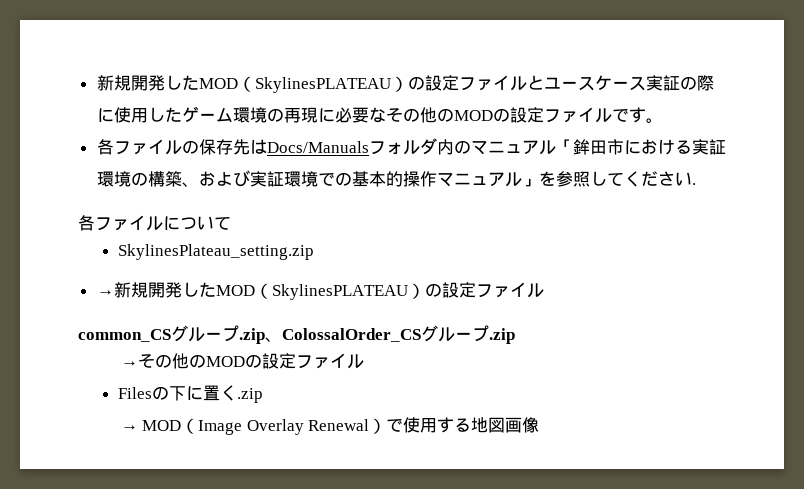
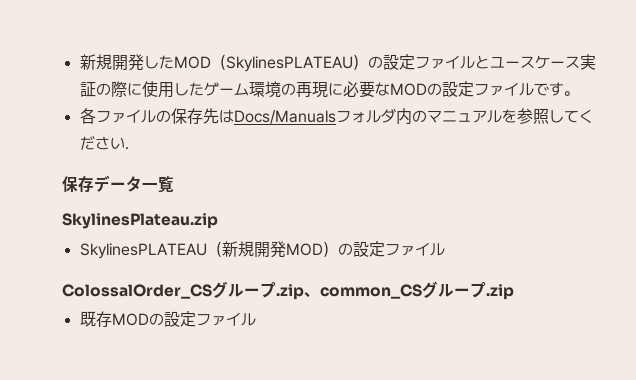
- 新規開発したMOD（SkylinesPLATEAU）の設定ファイルとユースケース実証の際に使用したゲーム環境の再現に必要なその他のMODの設定ファイルです。
+ 新規開発したMOD（SkylinesPLATEAU）の設定ファイルとユースケース実証の際に使用したゲーム環境の再現に必要なMODの設定ファイルです。
- 各ファイルの保存先はDocs/Manualsフォルダ内のマニュアル「鉾田市における実証環境の構築、および実証環境での基本的操作マニュアル」を参照してください.
+ 各ファイルの保存先はDocs/Manualsフォルダ内のマニュアルを参照してください.
- 各ファイルについて
- SkylinesPlateau_setting.zip
- →新規開発したMOD（SkylinesPLATEAU）の設定ファイル
+ 保存データ一覧
+ SkylinesPlateau.zip
+ SkylinesPLATEAU（新規開発MOD）の設定ファイル
- common_CSグループ.zip、ColossalOrder_CSグループ.zip
- →その他のMODの設定ファイル
- Filesの下に置く.zip
- → MOD（Image Overlay Renewal）で使用する地図画像
+ ColossalOrder_CSグループ.zip、common_CSグループ.zip
+ 既存MODの設定ファイル

